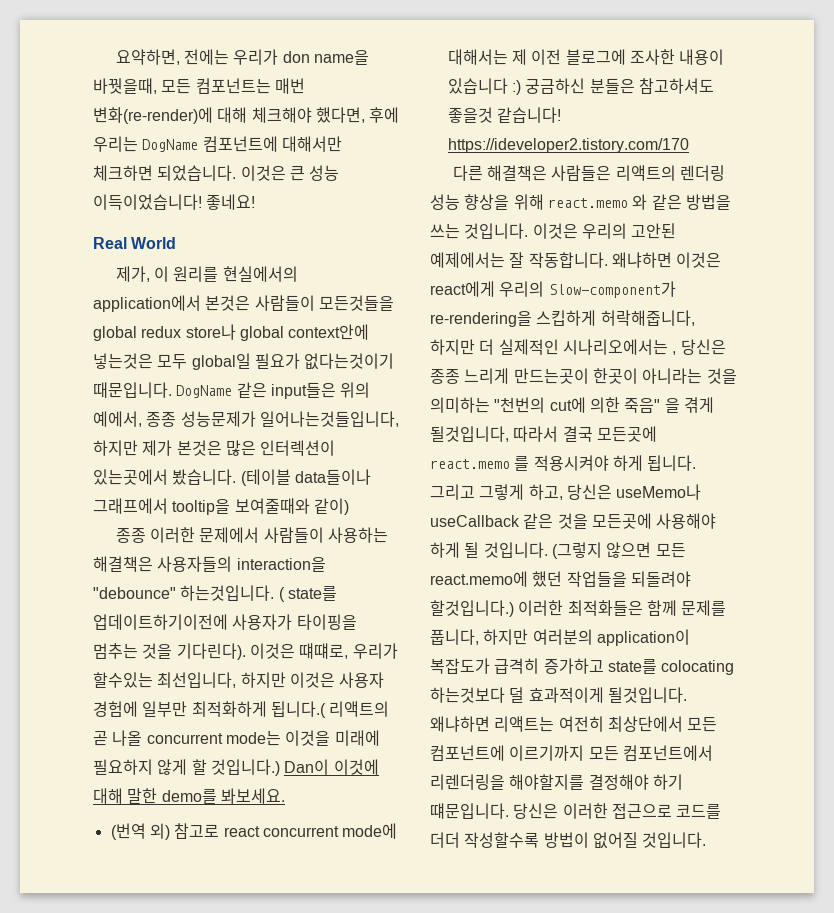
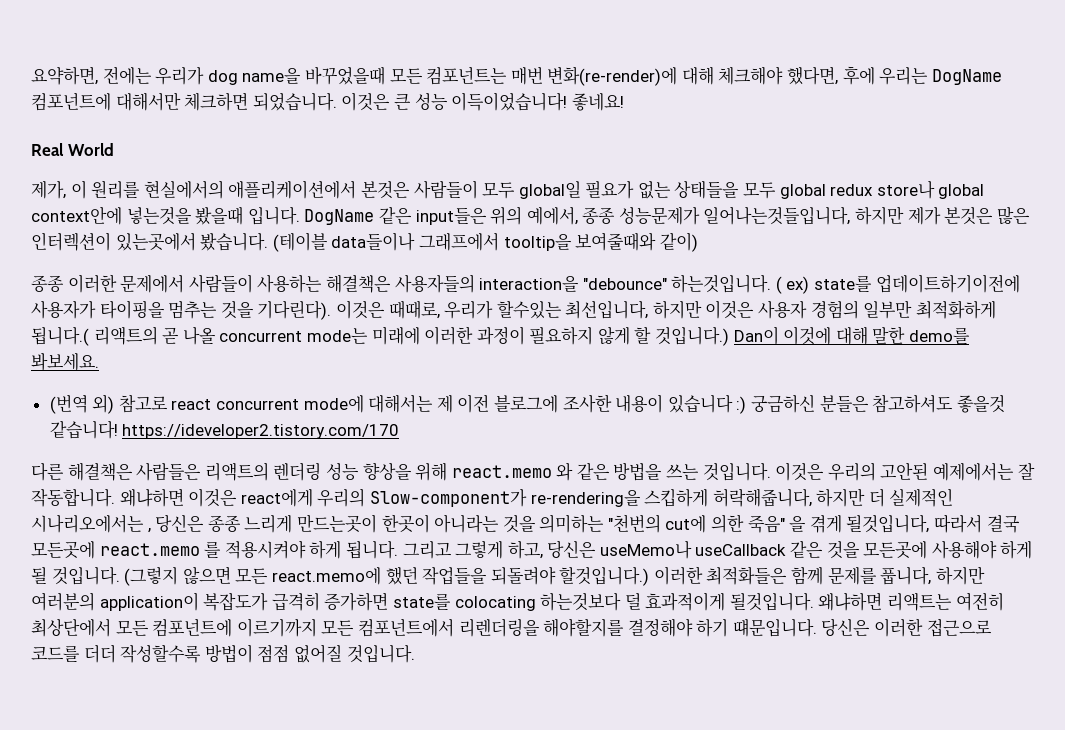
- 요약하면, 전에는 우리가 don name을 바꿧을때, 모든 컴포넌트는 매번 변화(re-render)에 대해 체크해야 했다면, 후에 우리는 DogName 컴포넌트에 대해서만 체크하면 되었습니다.
+ 요약하면, 전에는 우리가 dog name을 바꾸었을때 모든 컴포넌트는 매번 변화(re-render)에 대해 체크해야 했다면, 후에 우리는 DogName 컴포넌트에 대해서만 체크하면 되었습니다.
- 제가, 이 원리를 현실에서의 application에서 본것은 사람들이 모든것들을 global redux store나 global context안에 넣는것은 모두 global일 필요가 없다는것이기 때문입니다.
+ 제가, 이 원리를 현실에서의 애플리케이션에서 본것은 사람들이 모두 global일 필요가 없는 상태들을 모두 global redux store나 global context안에 넣는것을 봤을때 입니다.
- ( state를 업데이트하기이전에 사용자가 타이핑을 멈추는 것을 기다린다).
+ ( ex) state를 업데이트하기이전에 사용자가 타이핑을 멈추는 것을 기다린다).
- 이것은 떄떄로, 우리가 할수있는 최선입니다, 하지만 이것은 사용자 경험에 일부만 최적화하게 됩니다.( 리액트의 곧 나올 concurrent mode는 이것을 미래에 필요하지 않게 할 것입니다.)
+ 이것은 때때로, 우리가 할수있는 최선입니다, 하지만 이것은 사용자 경험의 일부만 최적화하게 됩니다.( 리액트의 곧 나올 concurrent mode는 미래에 이러한 과정이 필요하지 않게 할 것입니다.)
- 이러한 최적화들은 함께 문제를 풉니다, 하지만 여러분의 application이 복잡도가 급격히 증가하고 state를 colocating 하는것보다 덜 효과적이게 될것입니다.
+ 이러한 최적화들은 함께 문제를 풉니다, 하지만 여러분의 application이 복잡도가 급격히 증가하면 state를 colocating 하는것보다 덜 효과적이게 될것입니다.
- 당신은 이러한 접근으로 코드를 더더 작성할수록 방법이 없어질 것입니다.
+ 당신은 이러한 접근으로 코드를 더더 작성할수록 방법이 점점 없어질 것입니다.

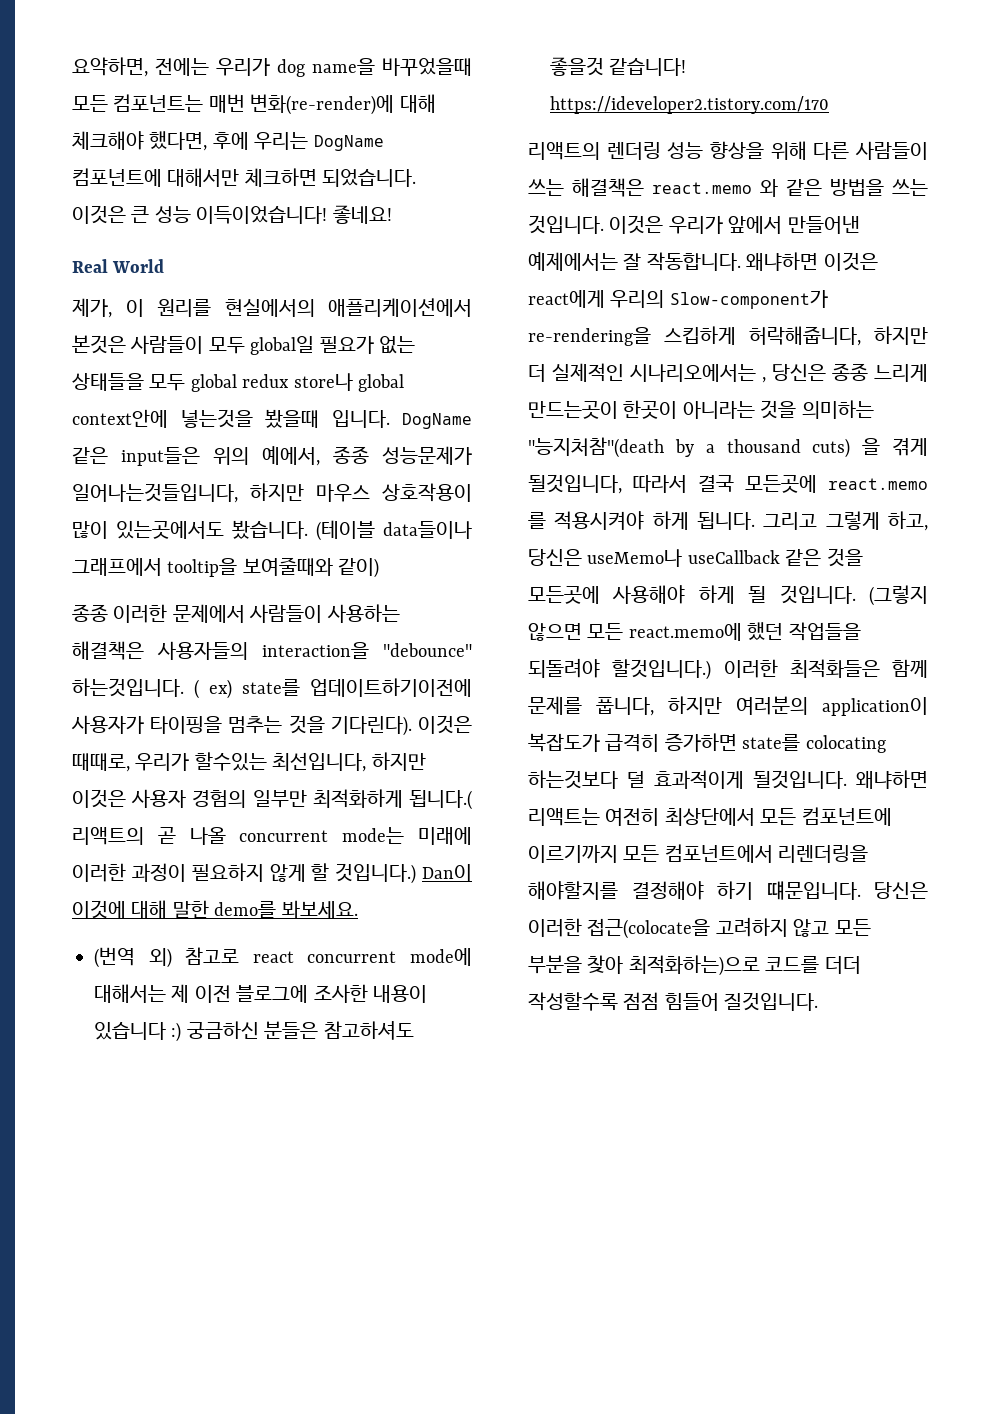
- DogName 같은 input들은 위의 예에서, 종종 성능문제가 일어나는것들입니다, 하지만 제가 본것은 많은 인터렉션이 있는곳에서 봤습니다.
+ DogName 같은 input들은 위의 예에서, 종종 성능문제가 일어나는것들입니다, 하지만 마우스 상호작용이 많이 있는곳에서도 봤습니다.
- 다른 해결책은 사람들은 리액트의 렌더링 성능 향상을 위해 react.memo 와 같은 방법을 쓰는 것입니다.
+ 리액트의 렌더링 성능 향상을 위해 다른 사람들이 쓰는 해결책은 react.memo 와 같은 방법을 쓰는 것입니다.
- 이것은 우리의 고안된 예제에서는 잘 작동합니다.
+ 이것은 우리가 앞에서 만들어낸 예제에서는 잘 작동합니다.
- 왜냐하면 이것은 react에게 우리의 Slow-component가 re-rendering을 스킵하게 허락해줍니다, 하지만 더 실제적인 시나리오에서는 , 당신은 종종 느리게 만드는곳이 한곳이 아니라는 것을 의미하는 "천번의 cut에 의한 죽음" 을 겪게 될것입니다, 따라서 결국 모든곳에 react.memo 를 적용시켜야 하게 됩니다.
+ 왜냐하면 이것은 react에게 우리의 Slow-component가 re-rendering을 스킵하게 허락해줍니다, 하지만 더 실제적인 시나리오에서는 , 당신은 종종 느리게 만드는곳이 한곳이 아니라는 것을 의미하는 "능지처참"(death by a thousand cuts) 을 겪게 될것입니다, 따라서 결국 모든곳에 react.memo 를 적용시켜야 하게 됩니다.
- 당신은 이러한 접근으로 코드를 더더 작성할수록 방법이 점점 없어질 것입니다.
+ 당신은 이러한 접근(colocate을 고려하지 않고 모든 부분을 찾아 최적화하는)으로 코드를 더더 작성할수록 점점 힘들어 질것입니다.

